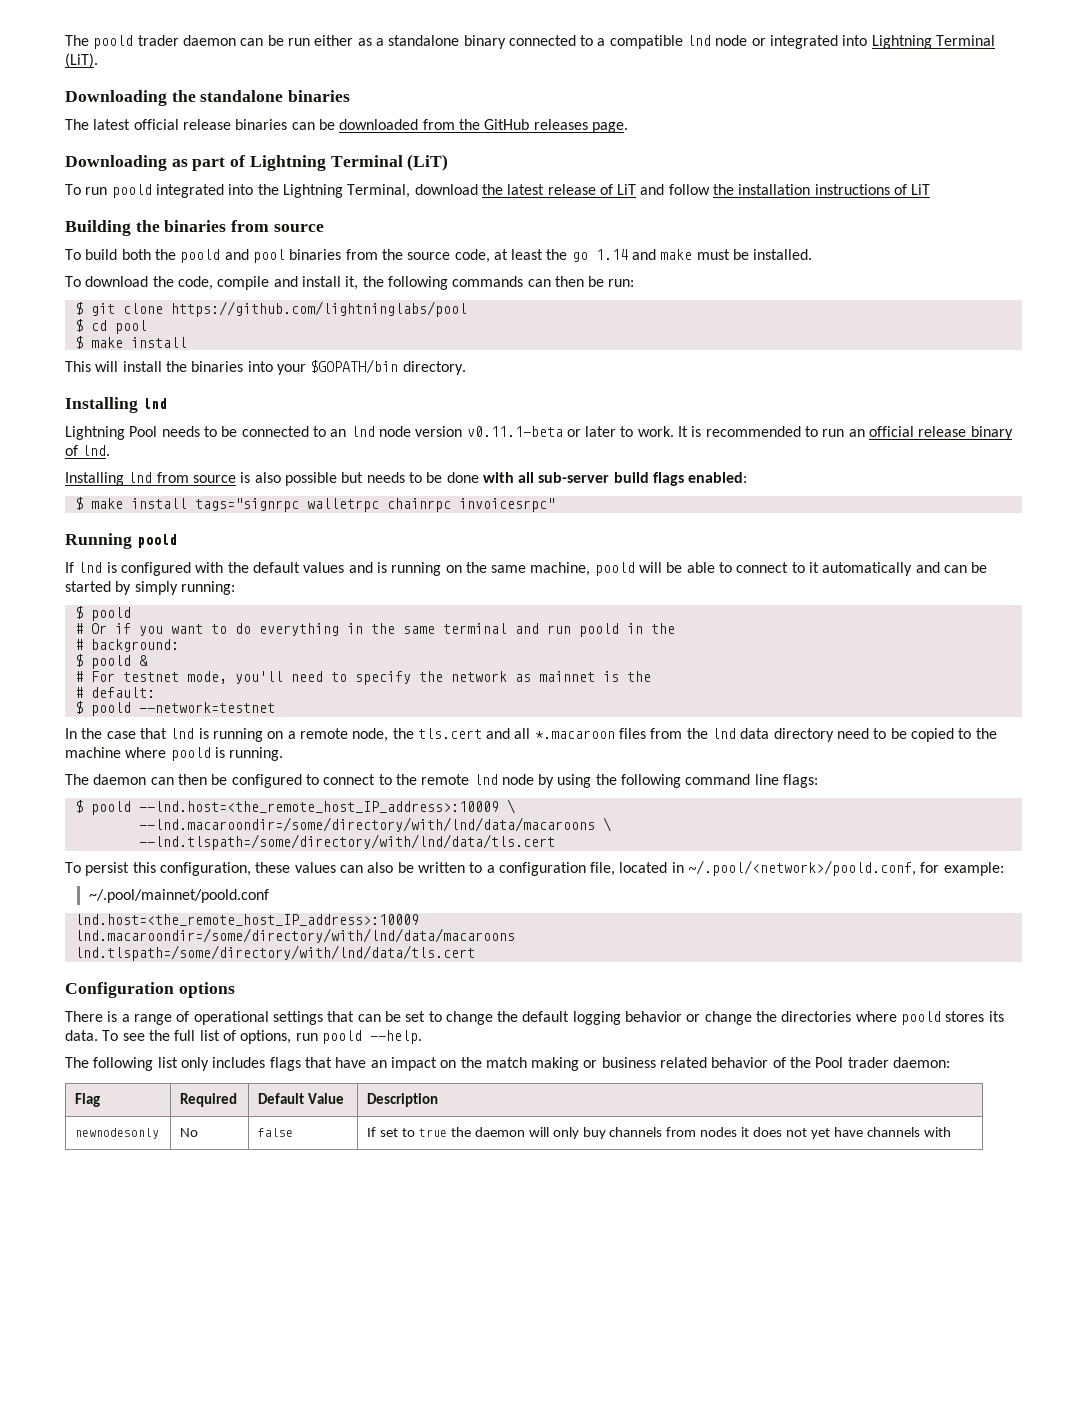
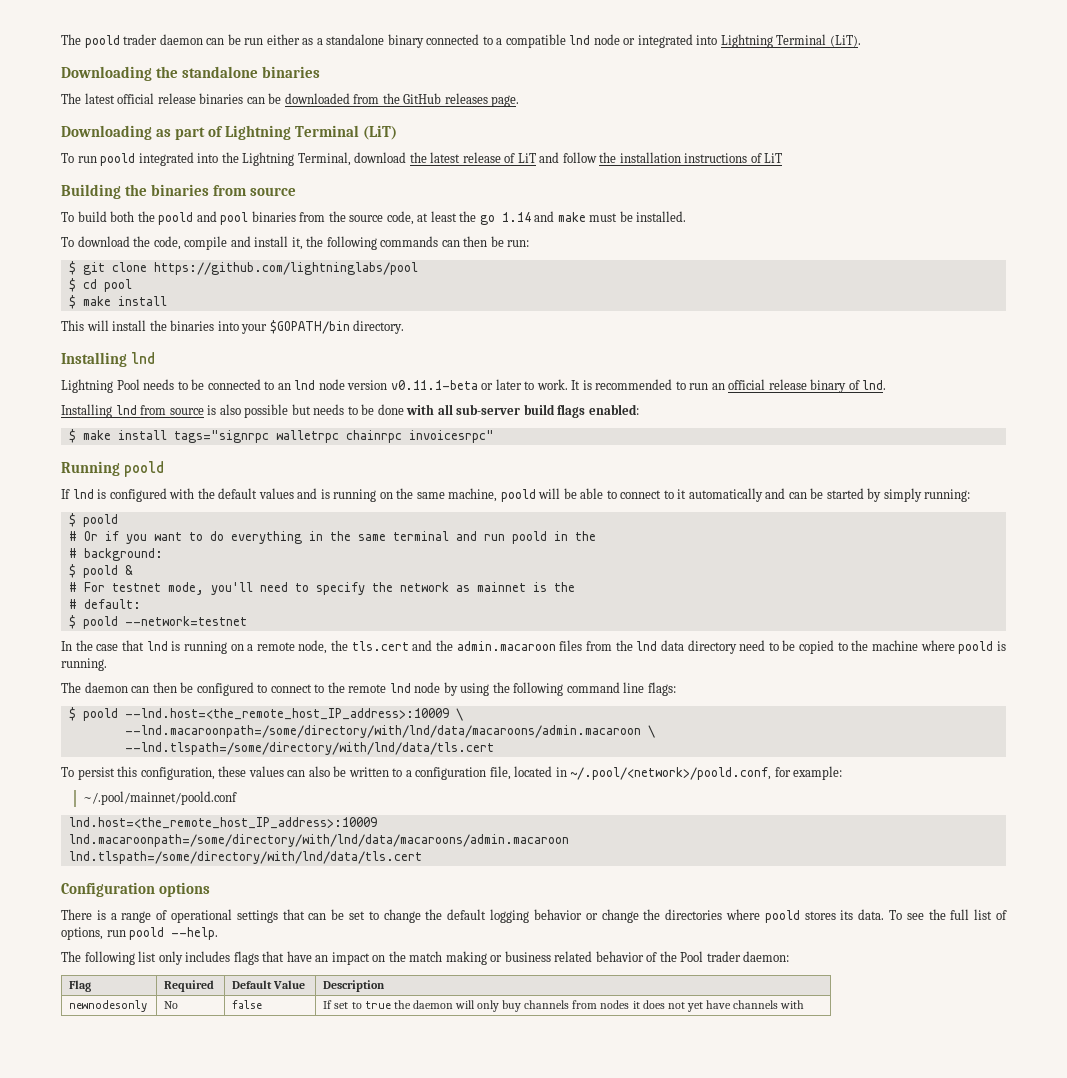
- In the case that lnd is running on a remote node, the tls.cert and all *.macaroon files from the lnd data directory need to be copied to the machine where poold is running.
+ In the case that lnd is running on a remote node, the tls.cert and the admin.macaroon files from the lnd data directory need to be copied to the machine where poold is running.
- --lnd.macaroondir=/some/directory/with/lnd/data/macaroons \
+ --lnd.macaroonpath=/some/directory/with/lnd/data/macaroons/admin.macaroon \
- lnd.macaroondir=/some/directory/with/lnd/data/macaroons
+ lnd.macaroonpath=/some/directory/with/lnd/data/macaroons/admin.macaroon

